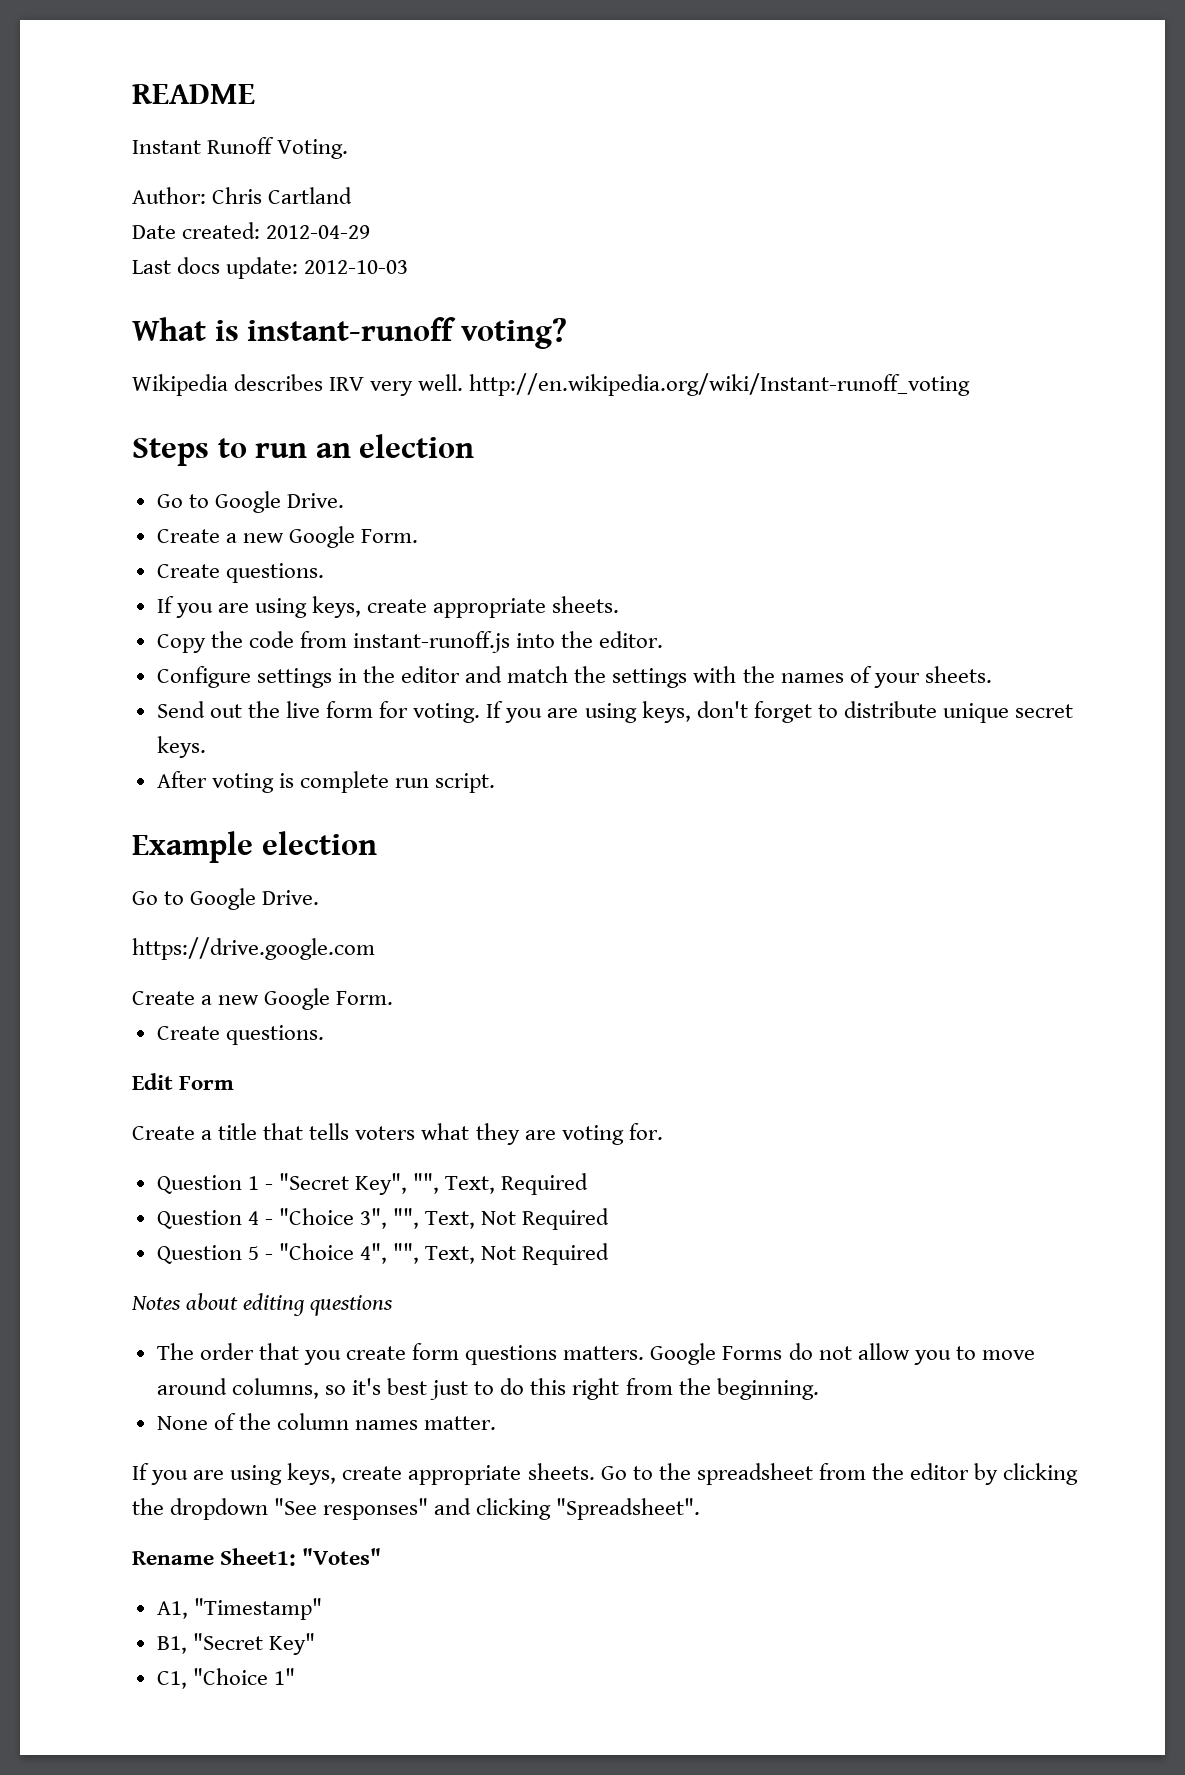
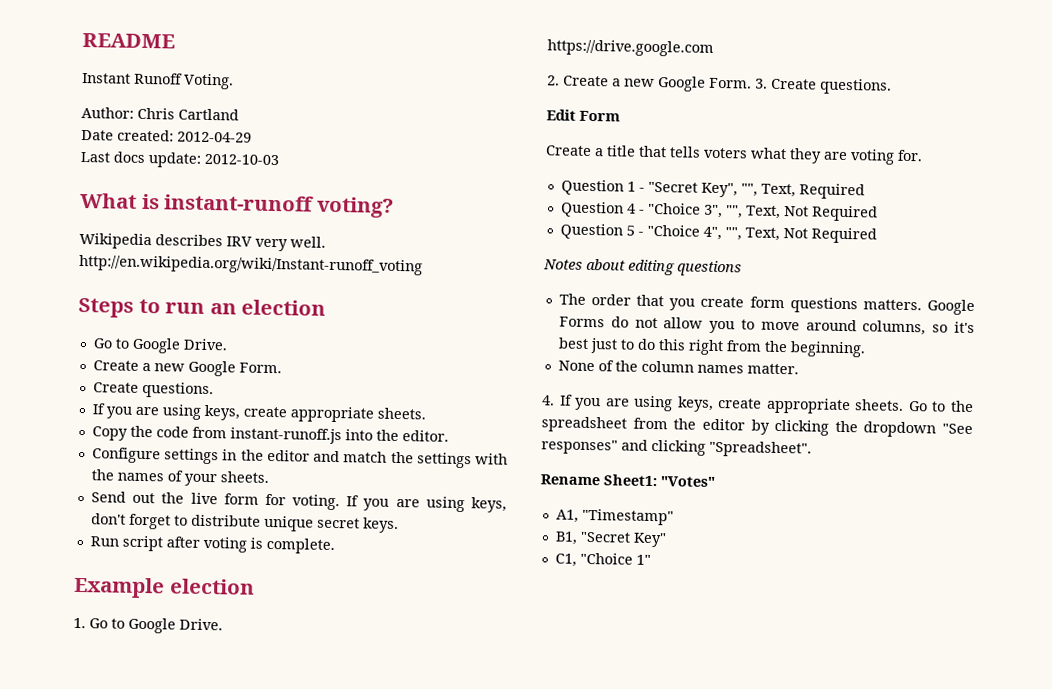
- After voting is complete run script.
+ Run script after voting is complete.
  Example election
- Go to Google Drive.
+ 1. Go to Google Drive.
  https://drive.google.com
- Create a new Google Form.
- Create questions.
+ 2. Create a new Google Form. 3. Create questions.
  None of the column names matter.
- If you are using keys, create appropriate sheets.
+ 4. If you are using keys, create appropriate sheets.

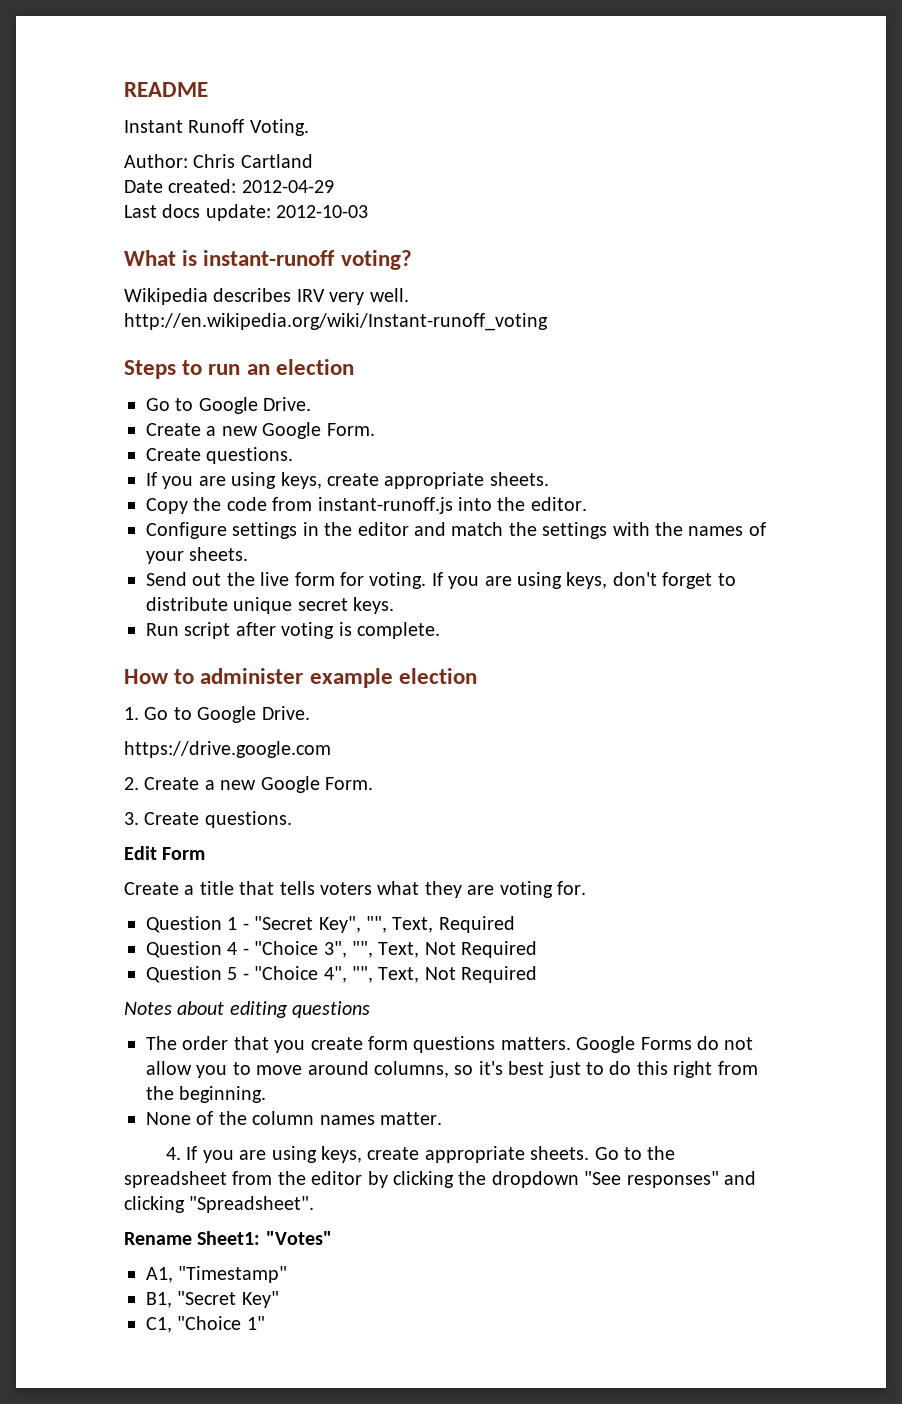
- Example election
+ How to administer example election
- 2. Create a new Google Form. 3. Create questions.
+ 2. Create a new Google Form.
+ 3. Create questions.

